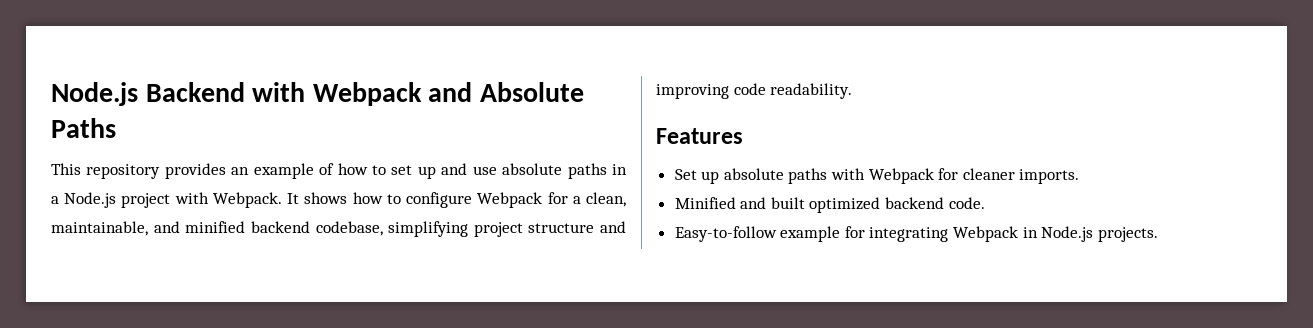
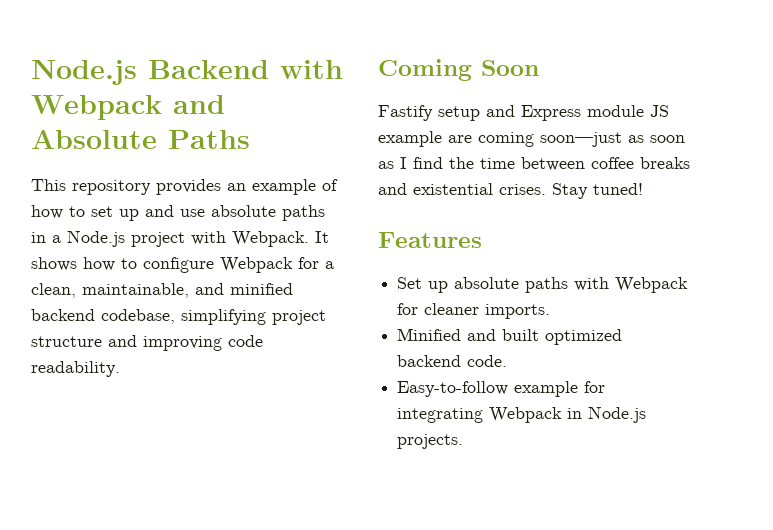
+ Coming Soon
+ Fastify setup and Express module JS example are coming soon—just as soon as I find the time between coffee breaks and existential crises. Stay tuned!

